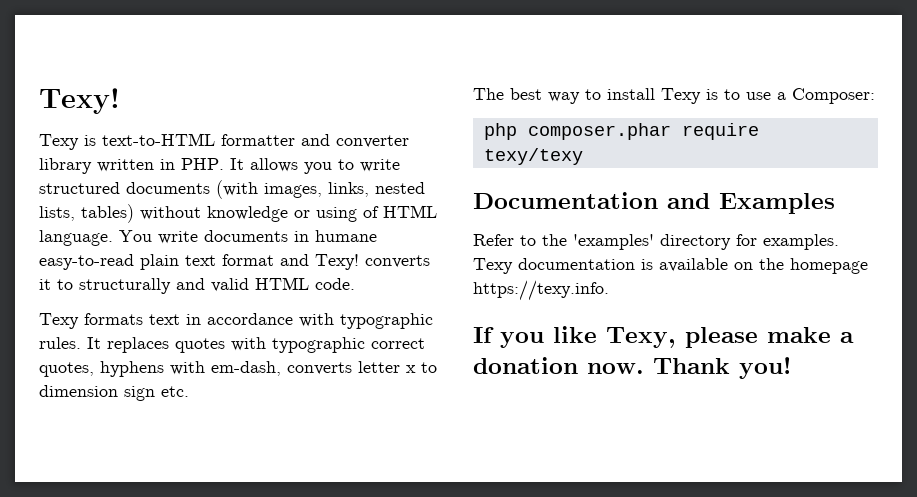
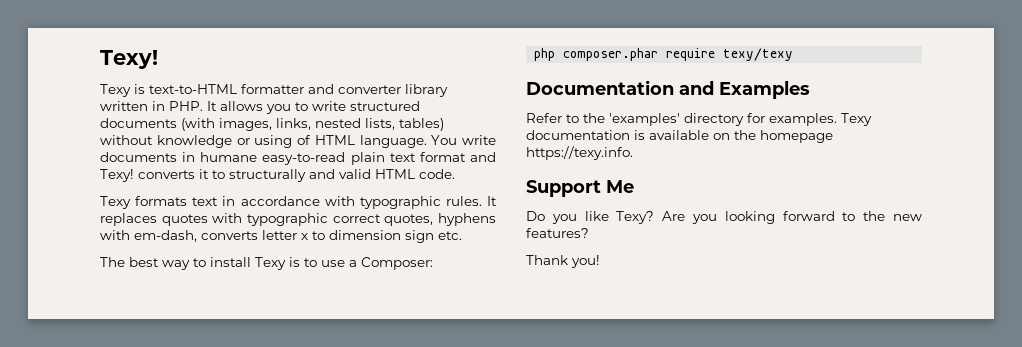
- If you like Texy, please make a donation now. Thank you!
+ Support Me
+ Do you like Texy? Are you looking forward to the new features?
+ Thank you!

